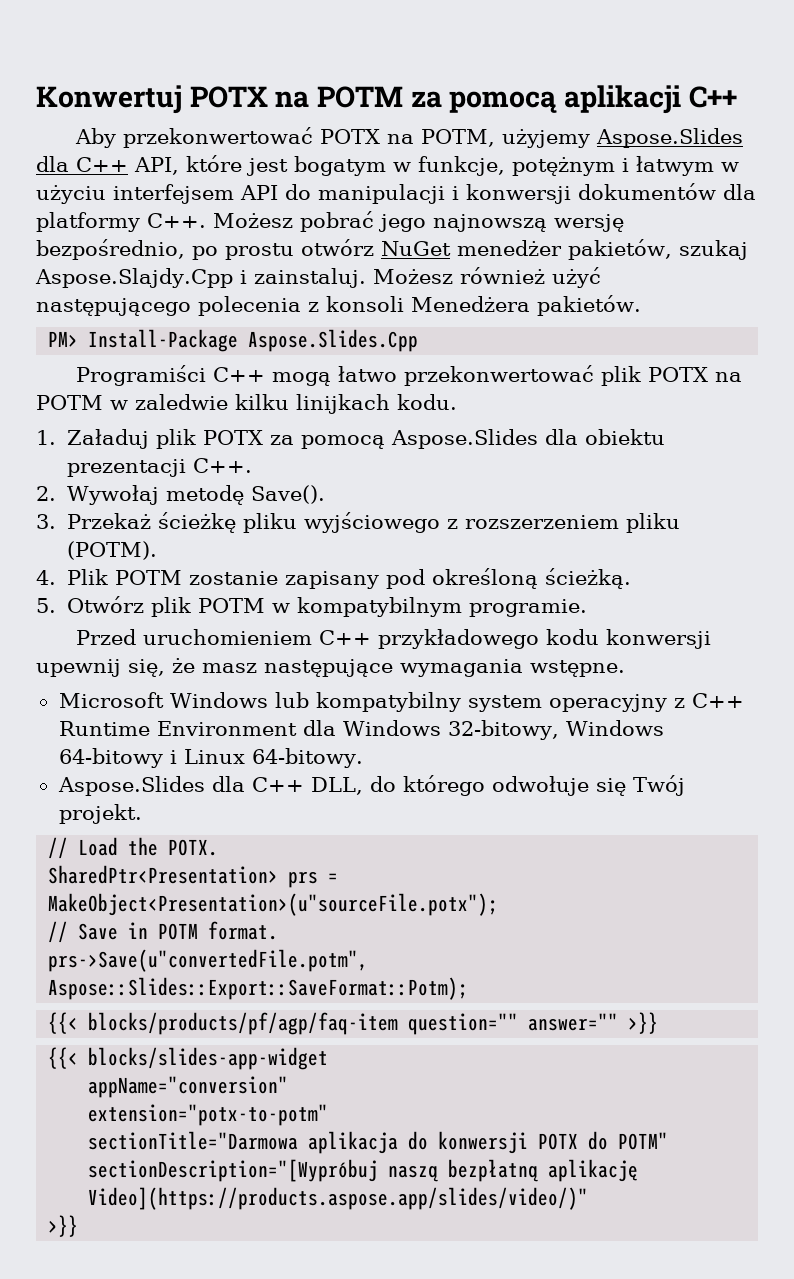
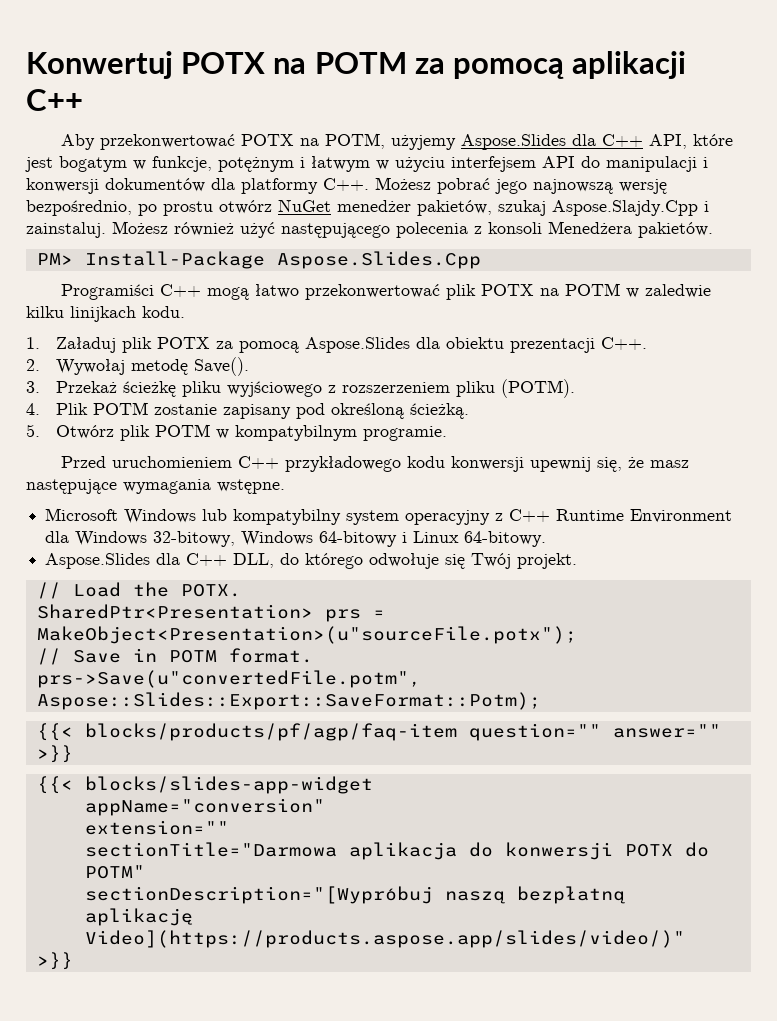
- extension="potx-to-potm"
+ extension=""

